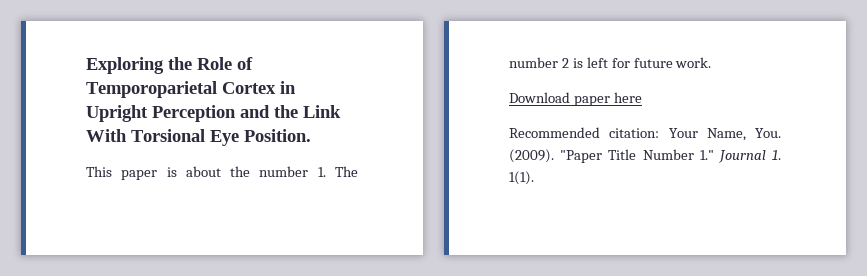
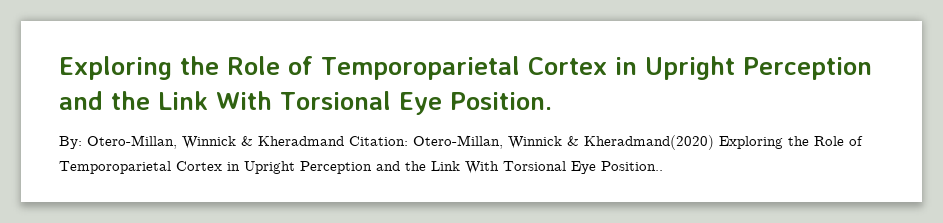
- This paper is about the number 1. The number 2 is left for future work.
- Download paper here
- Recommended citation: Your Name, You. (2009). "Paper Title Number 1." Journal 1. 1(1).
+ By: Otero-Millan, Winnick & Kheradmand Citation: Otero-Millan, Winnick & Kheradmand(2020) Exploring the Role of Temporoparietal Cortex in Upright Perception and the Link With Torsional Eye Position..

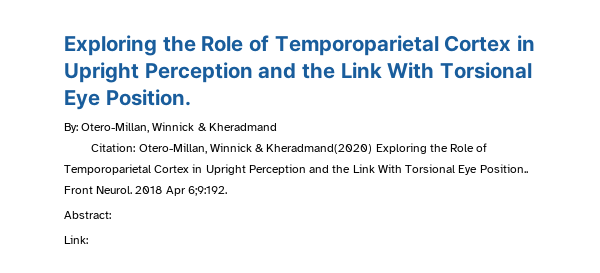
- By: Otero-Millan, Winnick & Kheradmand Citation: Otero-Millan, Winnick & Kheradmand(2020) Exploring the Role of Temporoparietal Cortex in Upright Perception and the Link With Torsional Eye Position..
+ By: Otero-Millan, Winnick & Kheradmand
+ Citation: Otero-Millan, Winnick & Kheradmand(2020) Exploring the Role of Temporoparietal Cortex in Upright Perception and the Link With Torsional Eye Position..
+ Front Neurol. 2018 Apr 6;9:192.
+ Abstract:
+ Link:

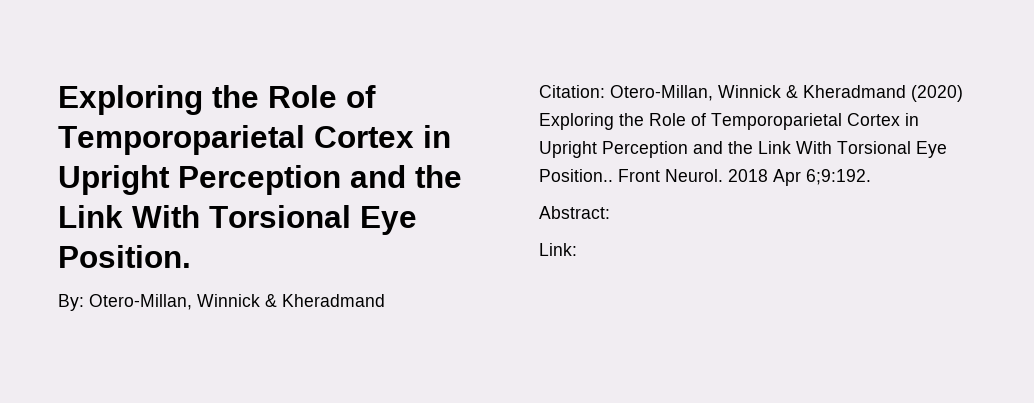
- Citation: Otero-Millan, Winnick & Kheradmand(2020) Exploring the Role of Temporoparietal Cortex in Upright Perception and the Link With Torsional Eye Position..
+ Citation: Otero-Millan, Winnick & Kheradmand (2020) Exploring the Role of Temporoparietal Cortex in Upright Perception and the Link With Torsional Eye Position..

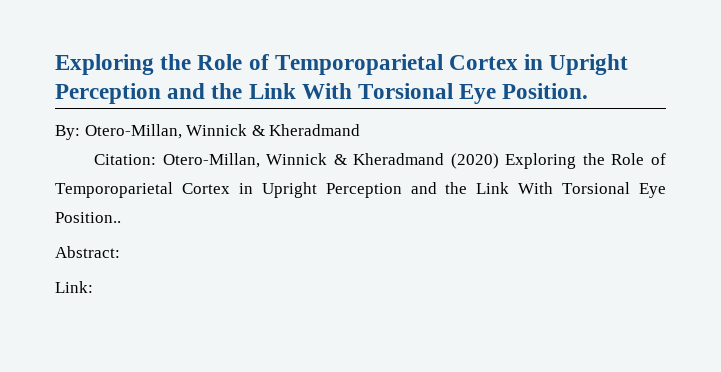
- Front Neurol. 2018 Apr 6;9:192.

